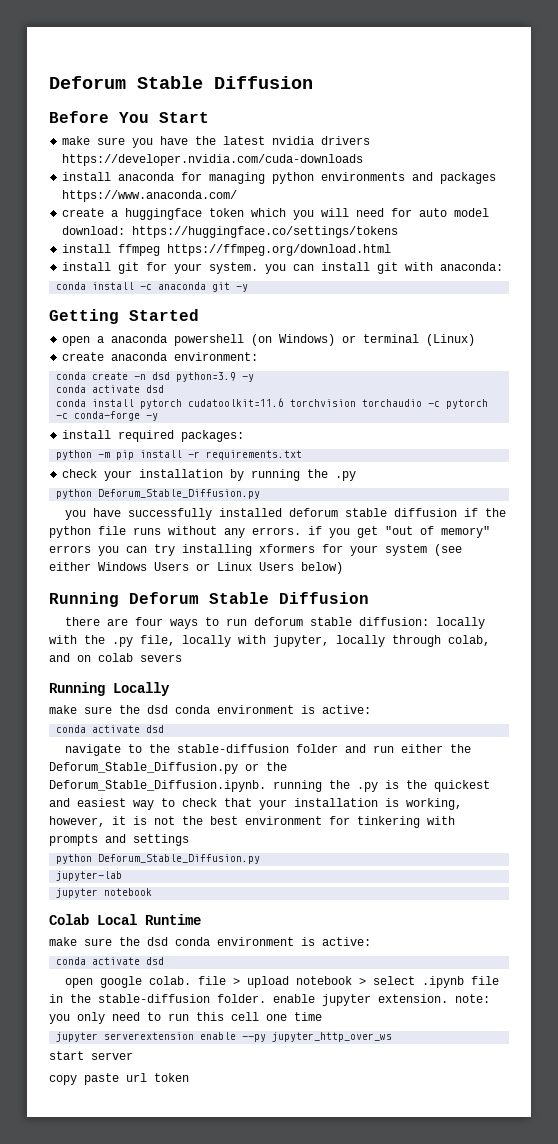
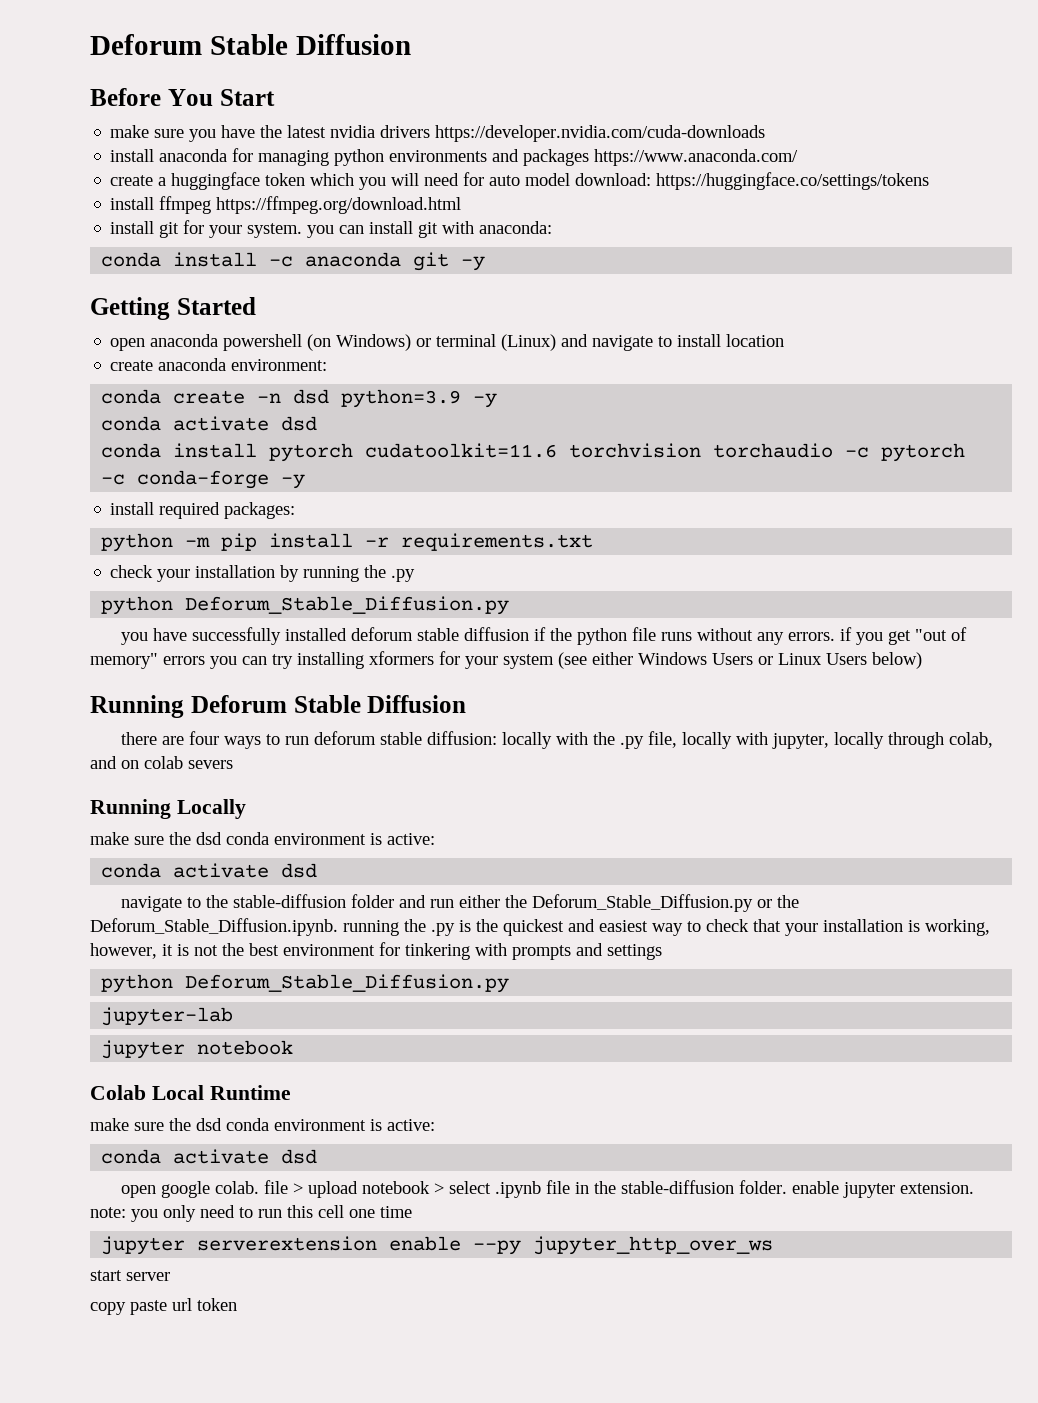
- open a anaconda powershell (on Windows) or terminal (Linux)
+ open anaconda powershell (on Windows) or terminal (Linux) and navigate to install location

